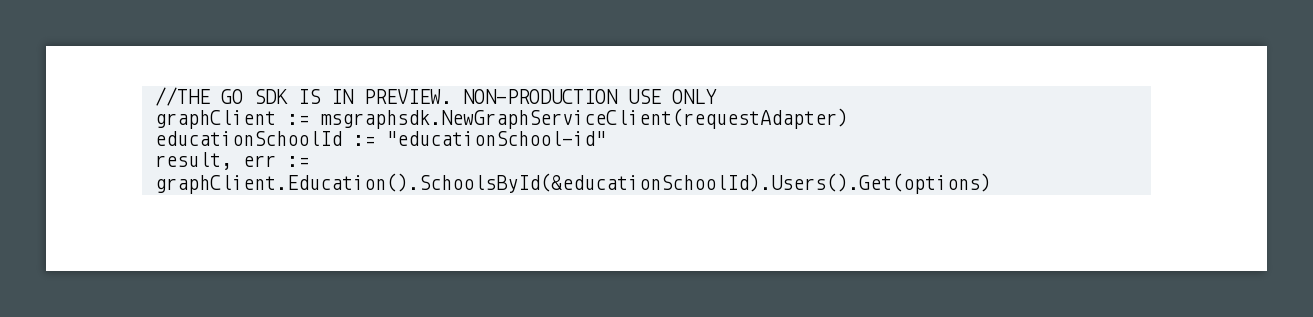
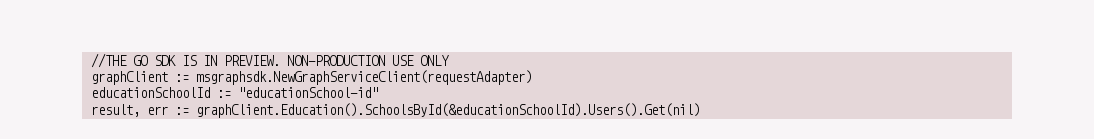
- result, err := graphClient.Education().SchoolsById(&educationSchoolId).Users().Get(options)
+ result, err := graphClient.Education().SchoolsById(&educationSchoolId).Users().Get(nil)

